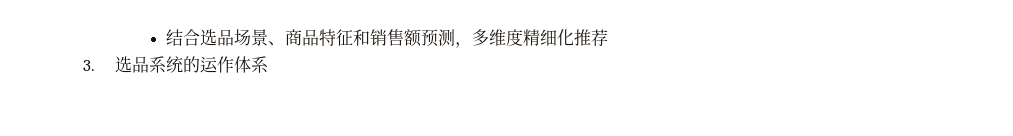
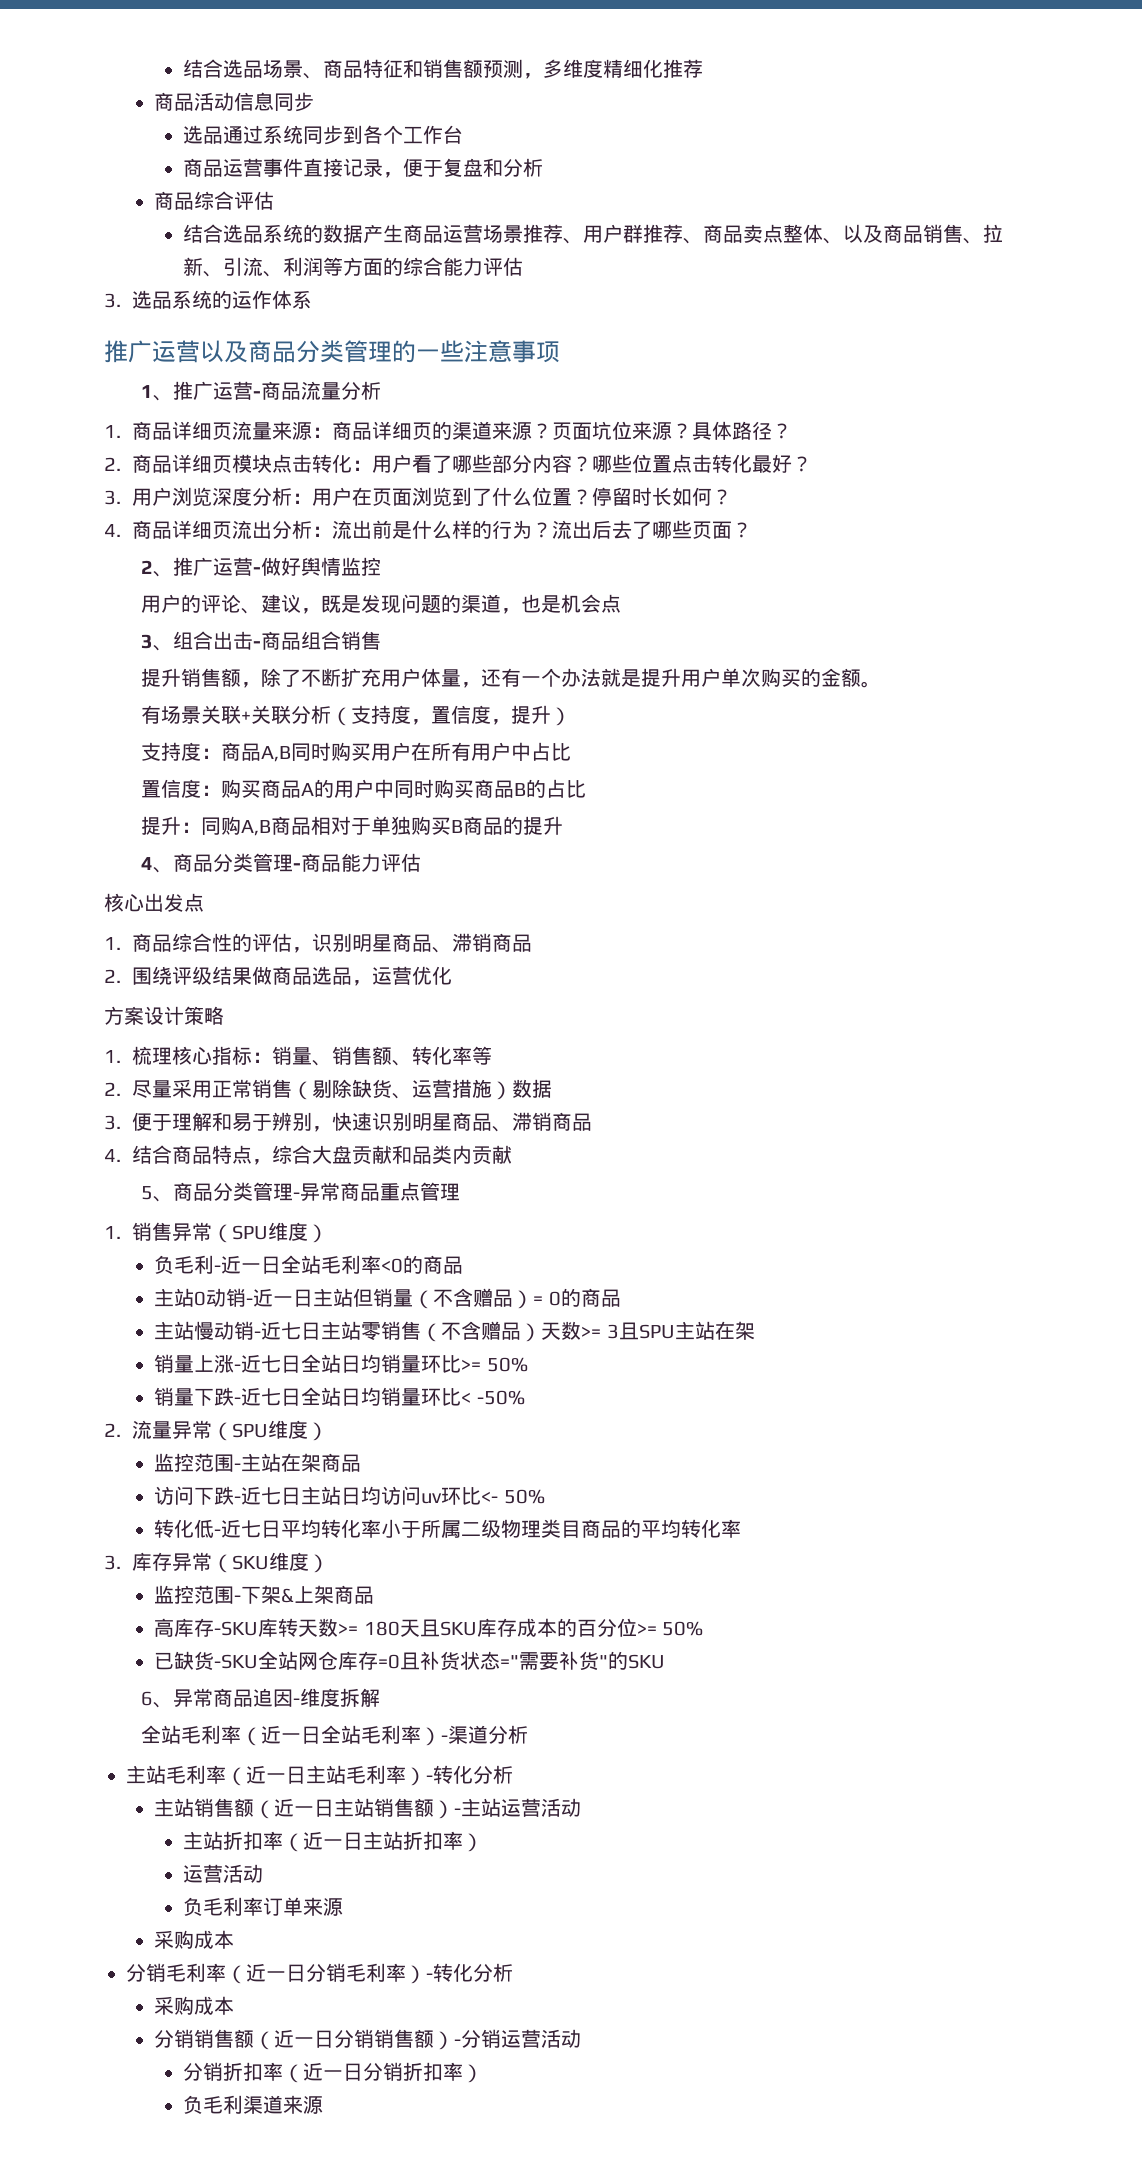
+ 商品活动信息同步
+ 选品通过系统同步到各个工作台
+ 商品运营事件直接记录，便于复盘和分析
+ 商品综合评估
+ 结合选品系统的数据产生商品运营场景推荐、用户群推荐、商品卖点整体、以及商品销售、拉新、引流、利润等方面的综合能力评估
+ 推广运营以及商品分类管理的一些注意事项
+ 1、推广运营-商品流量分析
+ 1.商品详细页流量来源：商品详细页的渠道来源？页面坑位来源？具体路径？
+ 2.商品详细页模块点击转化：用户看了哪些部分内容？哪些位置点击转化最好？
+ 3.用户浏览深度分析：用户在页面浏览到了什么位置？停留时长如何？
+ 4.商品详细页流出分析：流出前是什么样的行为？流出后去了哪些页面？
+ 2、推广运营-做好舆情监控
+ 用户的评论、建议，既是发现问题的渠道，也是机会点
+ 3、组合出击-商品组合销售
+ 提升销售额，除了不断扩充用户体量，还有一个办法就是提升用户单次购买的金额。
+ 有场景关联+关联分析（支持度，置信度，提升）
+ 支持度：商品A,B同时购买用户在所有用户中占比
+ 置信度：购买商品A的用户中同时购买商品B的占比
+ 提升：同购A,B商品相对于单独购买B商品的提升
+ 4、商品分类管理-商品能力评估
+ 核心出发点
+ 1.商品综合性的评估，识别明星商品、滞销商品
+ 2.围绕评级结果做商品选品，运营优化
+ 方案设计策略
+ 1.梳理核心指标：销量、销售额、转化率等
+ 2.尽量采用正常销售（剔除缺货、运营措施）数据
+ 3.便于理解和易于辨别，快速识别明星商品、滞销商品
+ 4.结合商品特点，综合大盘贡献和品类内贡献
+ 5、商品分类管理-异常商品重点管理
+ 1.销售异常（SPU维度）
+ 负毛利-近一日全站毛利率<0的商品
+ 主站0动销-近一日主站但销量（不含赠品）= 0的商品
+ 主站慢动销-近七日主站零销售（不含赠品）天数>= 3且SPU主站在架
+ 销量上涨-近七日全站日均销量环比>= 50%
+ 销量下跌-近七日全站日均销量环比< -50%
+ 2.流量异常（SPU维度）
+ 监控范围-主站在架商品
+ 访问下跌-近七日主站日均访问uv环比<- 50%
+ 转化低-近七日平均转化率小于所属二级物理类目商品的平均转化率
+ 3.库存异常（SKU维度）
+ 监控范围-下架&上架商品
+ 高库存-SKU库转天数>= 180天且SKU库存成本的百分位>= 50%
+ 已缺货-SKU全站网仓库存=0且补货状态="需要补货"的SKU
+ 6、异常商品追因-维度拆解
+ 全站毛利率（近一日全站毛利率）-渠道分析
+ 主站毛利率（近一日主站毛利率）-转化分析
+ 主站销售额（近一日主站销售额）-主站运营活动
+ 主站折扣率（近一日主站折扣率）
+ 运营活动
+ 负毛利率订单来源
+ 采购成本
+ 分销毛利率（近一日分销毛利率）-转化分析
+ 采购成本
+ 分销销售额（近一日分销销售额）-分销运营活动
+ 分销折扣率（近一日分销折扣率）
+ 负毛利渠道来源

